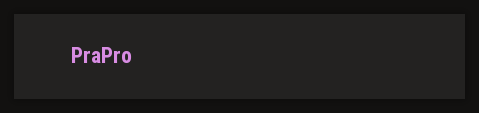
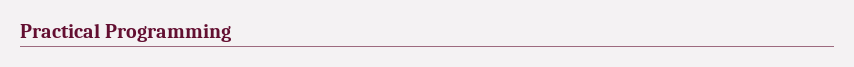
- PraPro
+ Practical Programming

